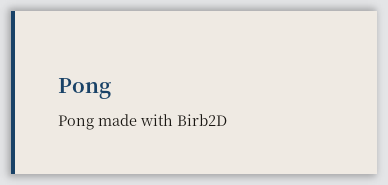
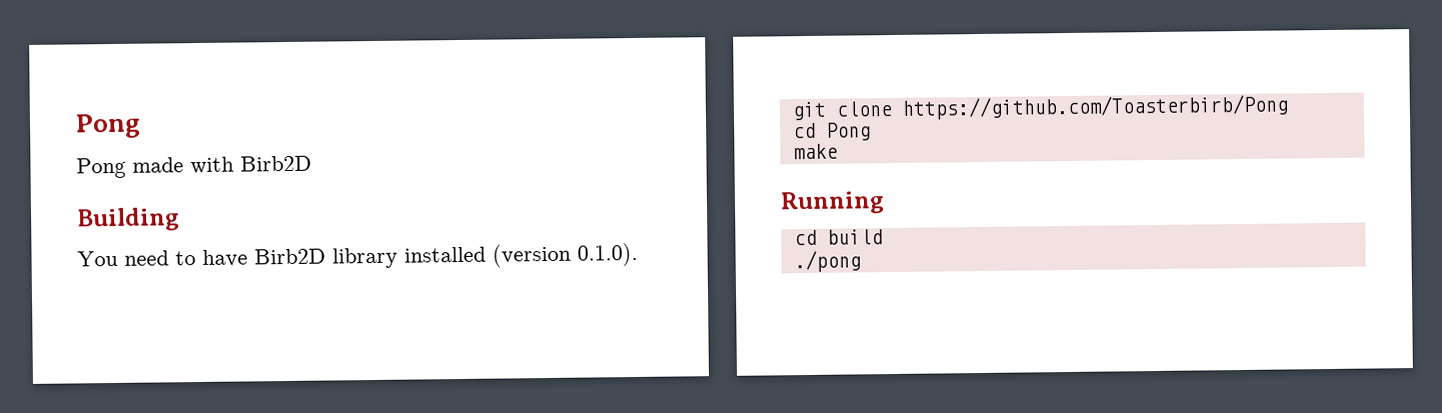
+ Building
+ You need to have Birb2D library installed (version 0.1.0).
+ git clone https://github.com/Toasterbirb/Pong
+ cd Pong
+ make
+ Running
+ cd build
+ ./pong

